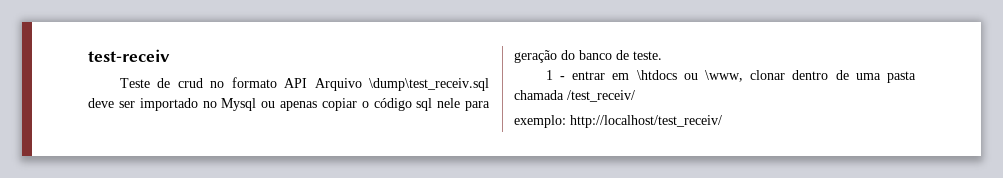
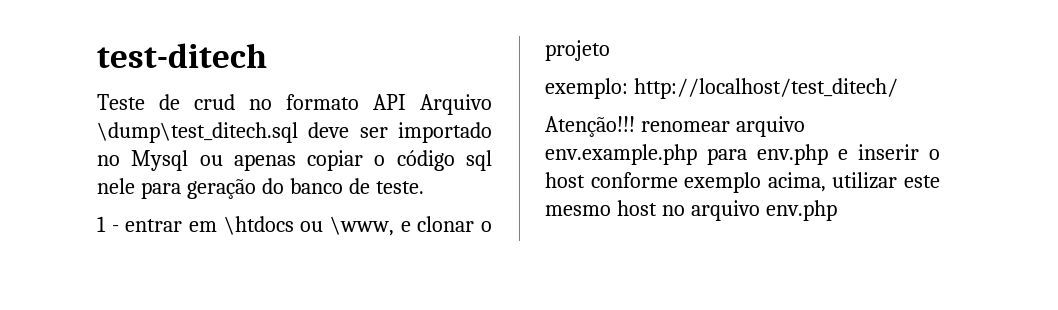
- test-receiv
+ test-ditech
- Teste de crud no formato API Arquivo \dump\test_receiv.sql deve ser importado no Mysql ou apenas copiar o código sql nele para geração do banco de teste.
+ Teste de crud no formato API Arquivo \dump\test_ditech.sql deve ser importado no Mysql ou apenas copiar o código sql nele para geração do banco de teste.
- 1 - entrar em \htdocs ou \www, clonar dentro de uma pasta chamada /test_receiv/
- exemplo: http://localhost/test_receiv/
+ 1 - entrar em \htdocs ou \www, e clonar o projeto
+ exemplo: http://localhost/test_ditech/
+ Atenção!!! renomear arquivo env.example.php para env.php e inserir o host conforme exemplo acima, utilizar este mesmo host no arquivo env.php

